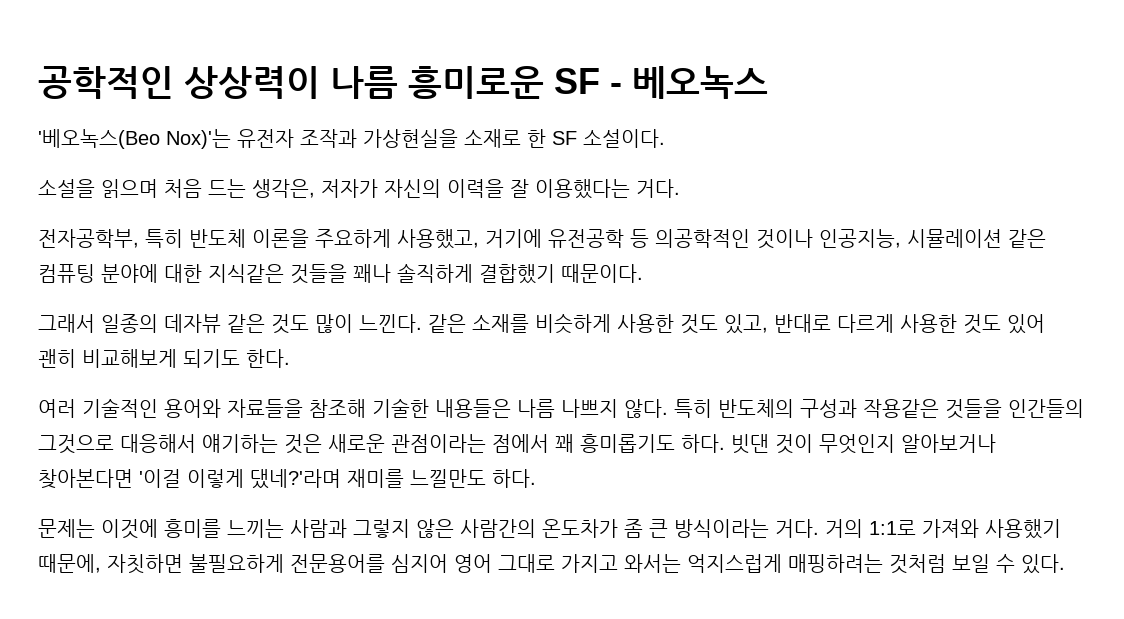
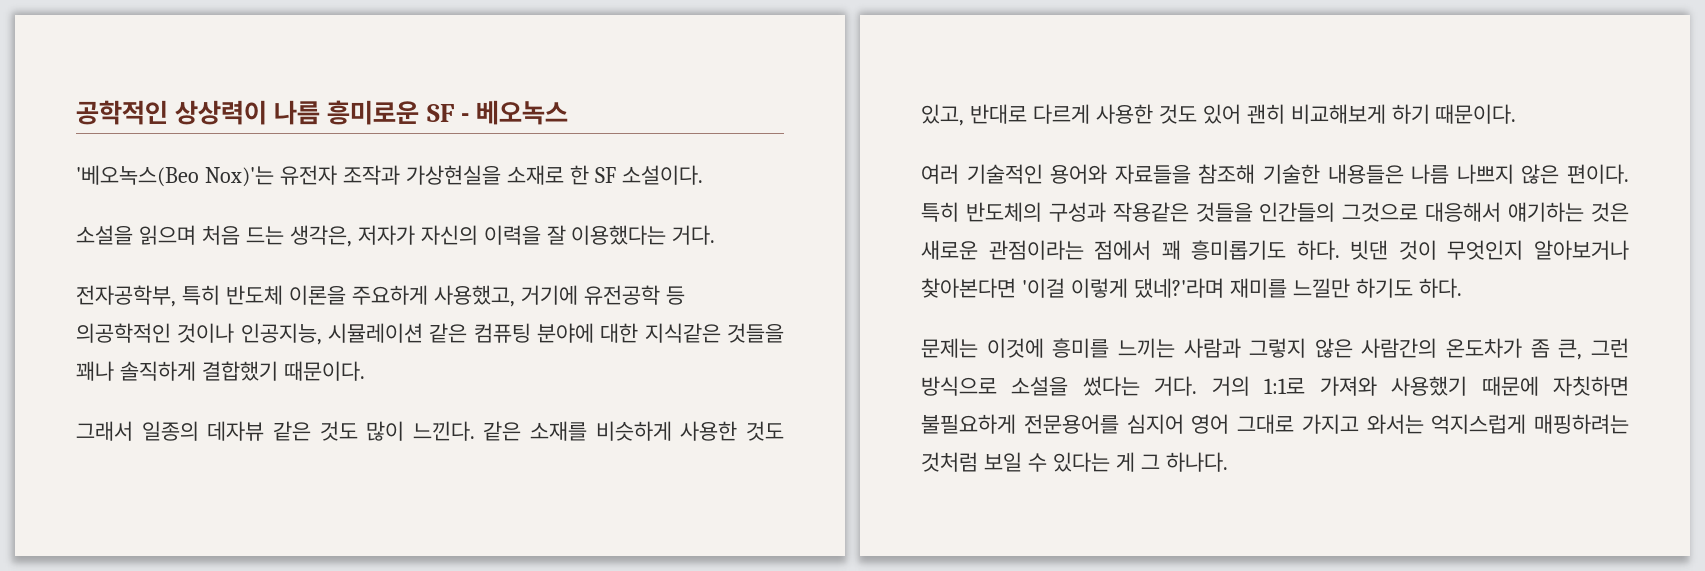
- 같은 소재를 비슷하게 사용한 것도 있고, 반대로 다르게 사용한 것도 있어 괜히 비교해보게 되기도 한다.
+ 같은 소재를 비슷하게 사용한 것도 있고, 반대로 다르게 사용한 것도 있어 괜히 비교해보게 하기 때문이다.
- 여러 기술적인 용어와 자료들을 참조해 기술한 내용들은 나름 나쁘지 않다.
+ 여러 기술적인 용어와 자료들을 참조해 기술한 내용들은 나름 나쁘지 않은 편이다.
- 빗댄 것이 무엇인지 알아보거나 찾아본다면 '이걸 이렇게 댔네?'라며 재미를 느낄만도 하다.
+ 빗댄 것이 무엇인지 알아보거나 찾아본다면 '이걸 이렇게 댔네?'라며 재미를 느낄만 하기도 하다.
- 문제는 이것에 흥미를 느끼는 사람과 그렇지 않은 사람간의 온도차가 좀 큰 방식이라는 거다.
+ 문제는 이것에 흥미를 느끼는 사람과 그렇지 않은 사람간의 온도차가 좀 큰, 그런 방식으로 소설을 썼다는 거다.
- 거의 1:1로 가져와 사용했기 때문에, 자칫하면 불필요하게 전문용어를 심지어 영어 그대로 가지고 와서는 억지스럽게 매핑하려는 것처럼 보일 수 있다.
+ 거의 1:1로 가져와 사용했기 때문에 자칫하면 불필요하게 전문용어를 심지어 영어 그대로 가지고 와서는 억지스럽게 매핑하려는 것처럼 보일 수 있다는 게 그 하나다.

